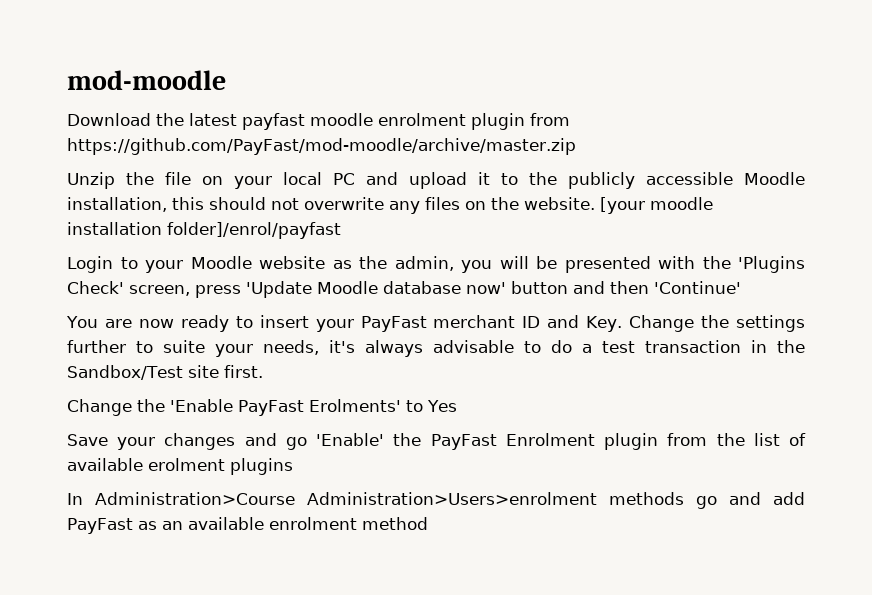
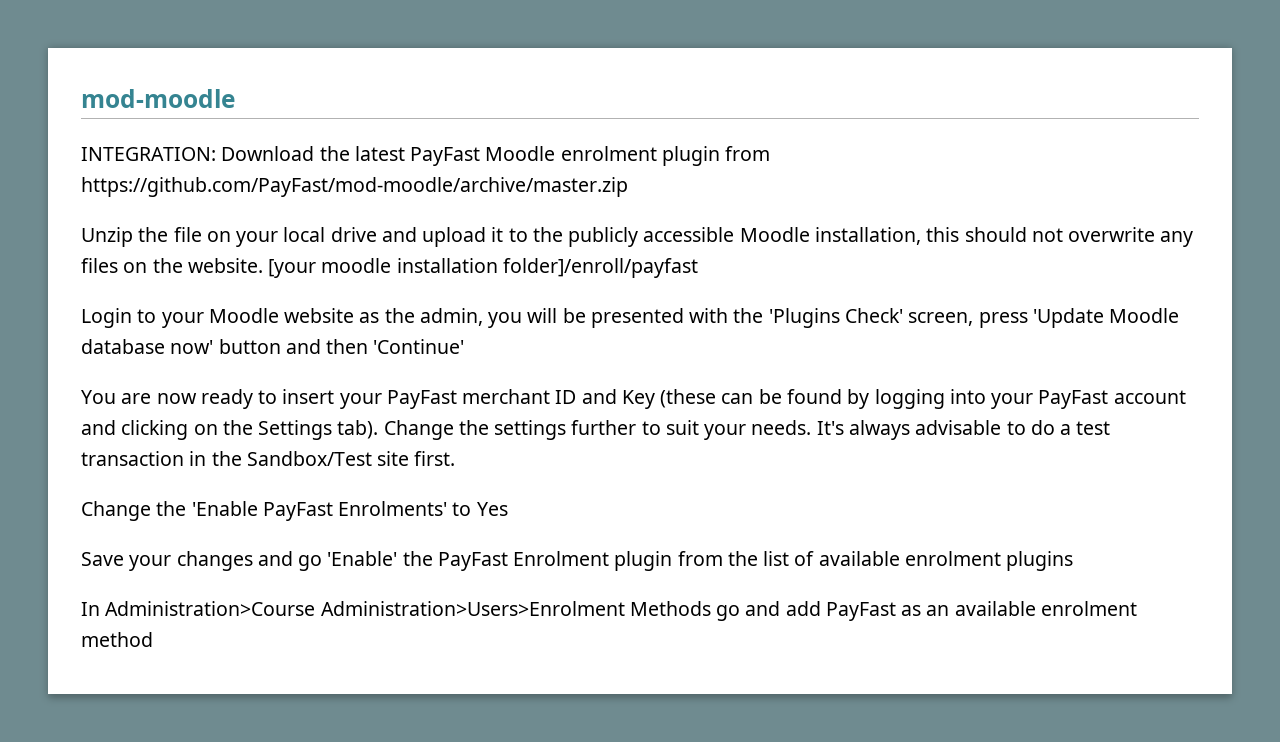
- Download the latest payfast moodle enrolment plugin from https://github.com/PayFast/mod-moodle/archive/master.zip
+ INTEGRATION: Download the latest PayFast Moodle enrolment plugin from https://github.com/PayFast/mod-moodle/archive/master.zip
- Unzip the file on your local PC and upload it to the publicly accessible Moodle installation, this should not overwrite any files on the website.
+ Unzip the file on your local drive and upload it to the publicly accessible Moodle installation, this should not overwrite any files on the website.
- [your moodle installation folder]/enrol/payfast
+ [your moodle installation folder]/enroll/payfast
- You are now ready to insert your PayFast merchant ID and Key. Change the settings further to suite your needs, it's always advisable to do a test transaction in the Sandbox/Test site first.
+ You are now ready to insert your PayFast merchant ID and Key (these can be found by logging into your PayFast account and clicking on the Settings tab). Change the settings further to suit your needs. It's always advisable to do a test transaction in the Sandbox/Test site first.
- Change the 'Enable PayFast Erolments' to Yes
+ Change the 'Enable PayFast Enrolments' to Yes
- Save your changes and go 'Enable' the PayFast Enrolment plugin from the list of available erolment plugins
+ Save your changes and go 'Enable' the PayFast Enrolment plugin from the list of available enrolment plugins
- In Administration>Course Administration>Users>enrolment methods go and add PayFast as an available enrolment method
+ In Administration>Course Administration>Users>Enrolment Methods go and add PayFast as an available enrolment method

